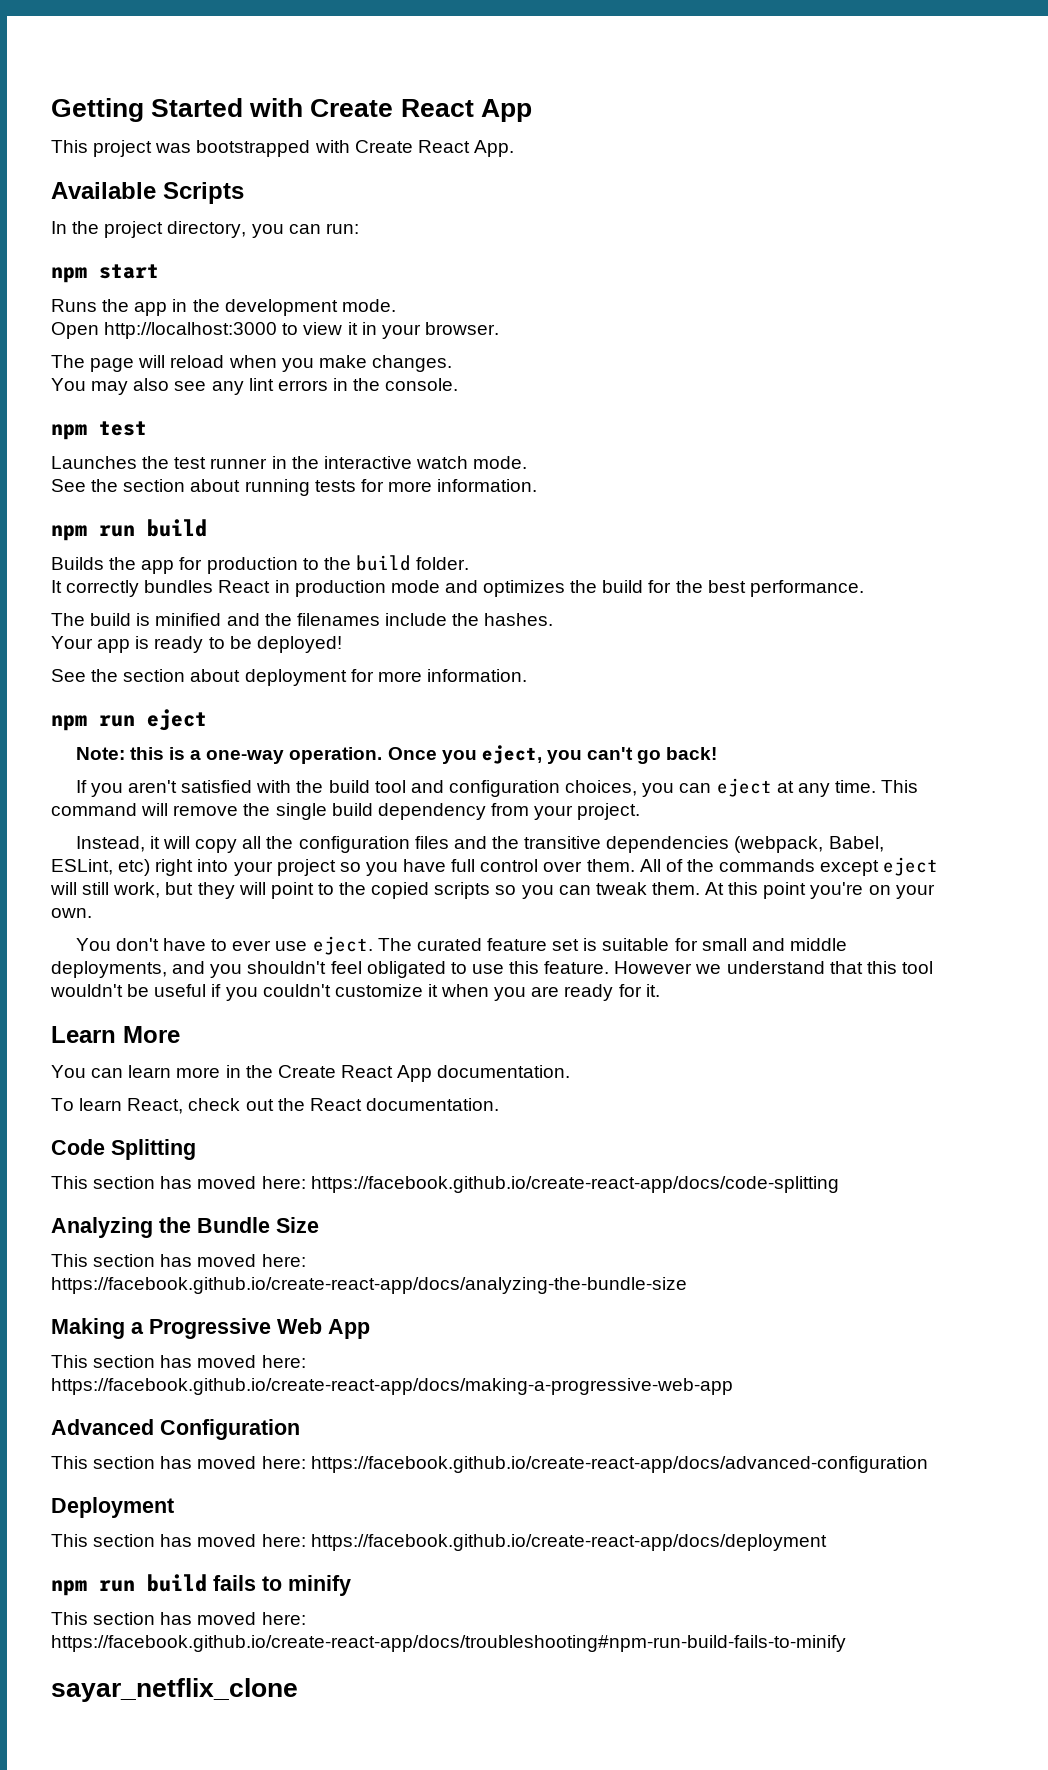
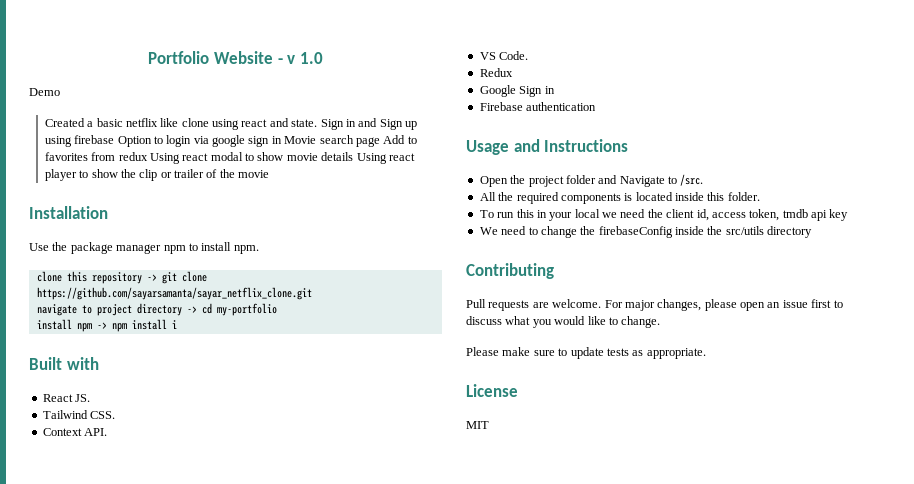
- Getting Started with Create React App
- This project was bootstrapped with Create React App.
- Available Scripts
- In the project directory, you can run:
- npm start
- Runs the app in the development mode.
- Open http://localhost:3000 to view it in your browser.
- The page will reload when you make changes.
- You may also see any lint errors in the console.
- npm test
- Launches the test runner in the interactive watch mode.
- See the section about running tests for more information.
- npm run build
- Builds the app for production to the build folder.
- It correctly bundles React in production mode and optimizes the build for the best performance.
- The build is minified and the filenames include the hashes.
- Your app is ready to be deployed!
- See the section about deployment for more information.
- npm run eject
- Note: this is a one-way operation. Once you eject, you can't go back!
- If you aren't satisfied with the build tool and configuration choices, you can eject at any time. This command will remove the single build dependency from your project.
- Instead, it will copy all the configuration files and the transitive dependencies (webpack, Babel, ESLint, etc) right into your project so you have full control over them. All of the commands except eject will still work, but they will point to the copied scripts so you can tweak them. At this point you're on your own.
- You don't have to ever use eject. The curated feature set is suitable for small and middle deployments, and you shouldn't feel obligated to use this feature. However we understand that this tool wouldn't be useful if you couldn't customize it when you are ready for it.
- Learn More
- You can learn more in the Create React App documentation.
- To learn React, check out the React documentation.
- Code Splitting
- This section has moved here: https://facebook.github.io/create-react-app/docs/code-splitting
- Analyzing the Bundle Size
- This section has moved here: https://facebook.github.io/create-react-app/docs/analyzing-the-bundle-size
- Making a Progressive Web App
- This section has moved here: https://facebook.github.io/create-react-app/docs/making-a-progressive-web-app
- Advanced Configuration
- This section has moved here: https://facebook.github.io/create-react-app/docs/advanced-configuration
- Deployment
- This section has moved here: https://facebook.github.io/create-react-app/docs/deployment
- npm run build fails to minify
- This section has moved here: https://facebook.github.io/create-react-app/docs/troubleshooting#npm-run-build-fails-to-minify
- sayar_netflix_clone
+ Portfolio Website - v 1.0
+ Demo
+ Created a basic netflix like clone using react and state. Sign in and Sign up using firebase Option to login via google sign in Movie search page Add to favorites from redux Using react modal to show movie details Using react player to show the clip or trailer of the movie
+ Installation
+ Use the package manager npm to install npm.
+ clone this repository -> git clone https://github.com/sayarsamanta/sayar_netflix_clone.git
+ navigate to project directory -> cd my-portfolio
+ install npm -> npm install i
+ Built with
+ React JS.
+ Tailwind CSS.
+ Context API.
+ VS Code.
+ Redux
+ Google Sign in
+ Firebase authentication
+ Usage and Instructions
+ Open the project folder and Navigate to /src.
+ All the required components is located inside this folder.
+ To run this in your local we need the client id, access token, tmdb api key
+ We need to change the firebaseConfig inside the src/utils directory
+ Contributing
+ Pull requests are welcome. For major changes, please open an issue first to discuss what you would like to change.
+ Please make sure to update tests as appropriate.
+ License
+ MIT

